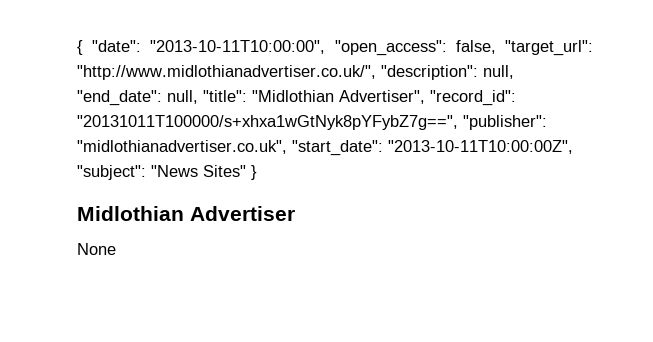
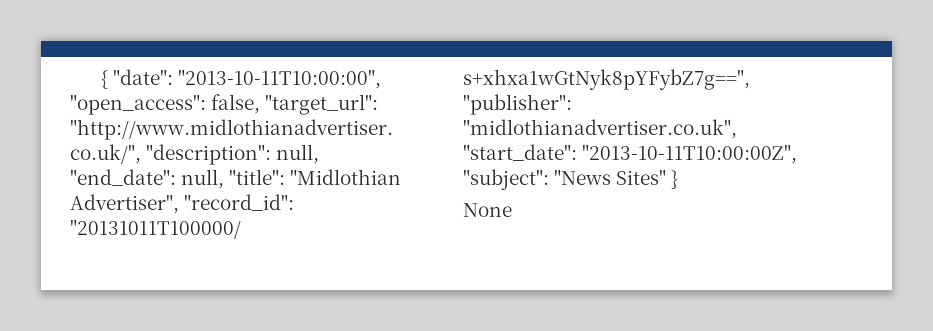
- Midlothian Advertiser

